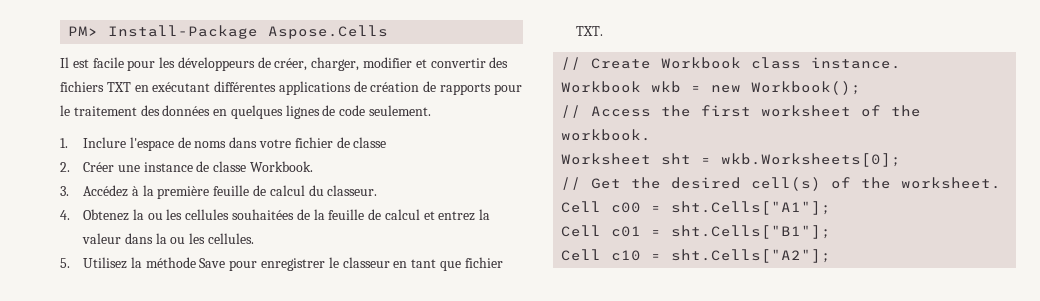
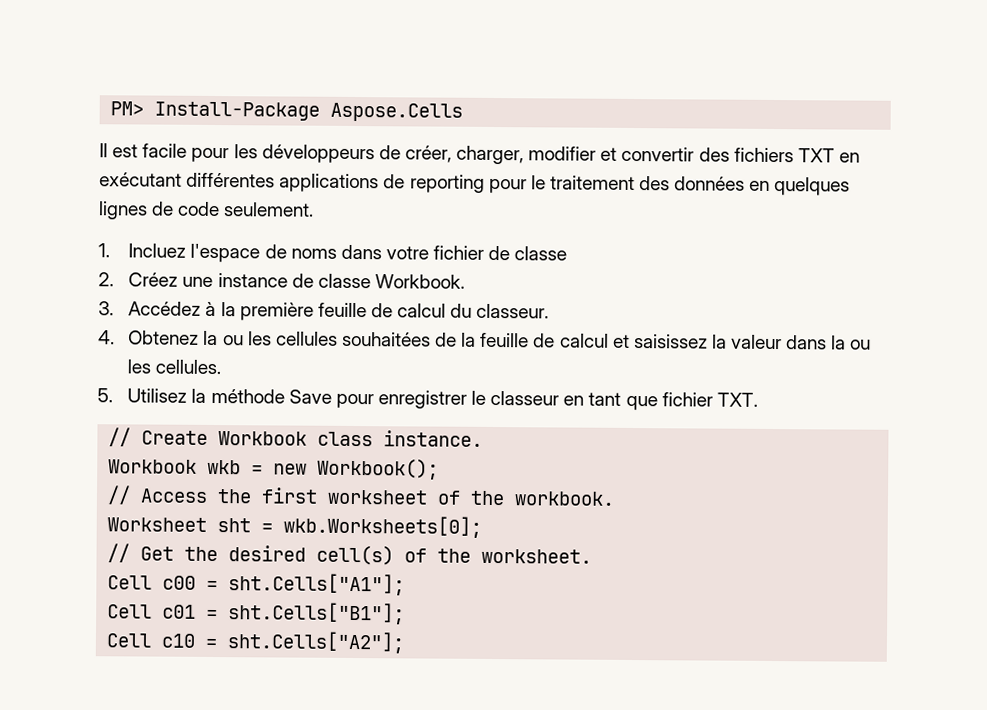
- Il est facile pour les développeurs de créer, charger, modifier et convertir des fichiers TXT en exécutant différentes applications de création de rapports pour le traitement des données en quelques lignes de code seulement.
+ Il est facile pour les développeurs de créer, charger, modifier et convertir des fichiers TXT en exécutant différentes applications de reporting pour le traitement des données en quelques lignes de code seulement.
- 1. Inclure l'espace de noms dans votre fichier de classe
+ 1. Incluez l'espace de noms dans votre fichier de classe
- 2. Créer une instance de classe Workbook.
+ 2. Créez une instance de classe Workbook.
- 4. Obtenez la ou les cellules souhaitées de la feuille de calcul et entrez la valeur dans la ou les cellules.
+ 4. Obtenez la ou les cellules souhaitées de la feuille de calcul et saisissez la valeur dans la ou les cellules.

